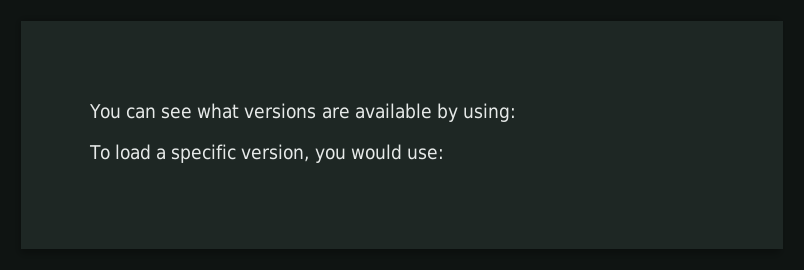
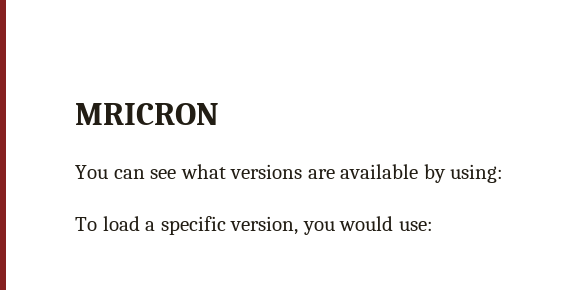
+ MRICRON

